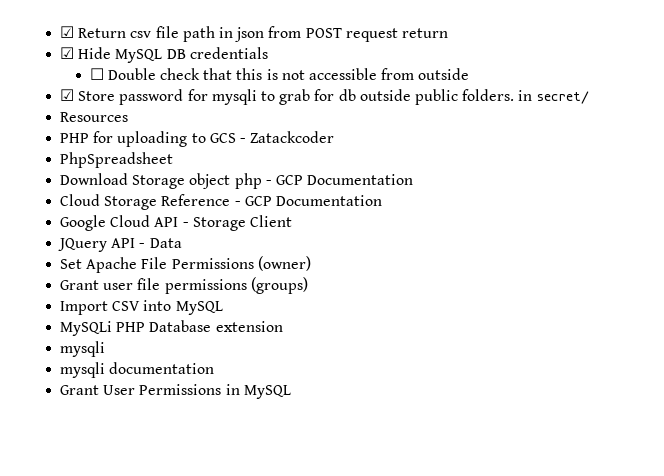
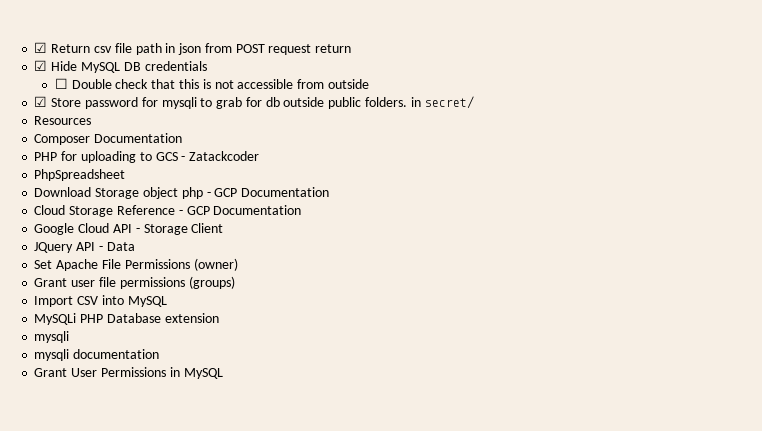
+ Composer Documentation

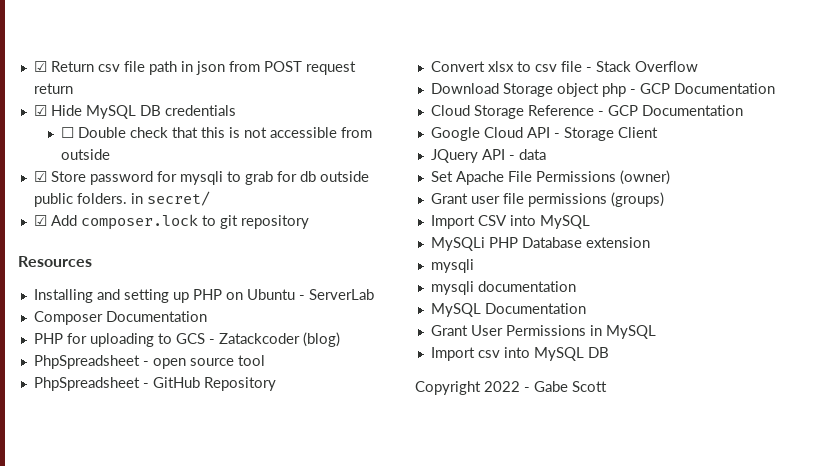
+ ☑ Add composer.lock to git repository
  Resources
+ Installing and setting up PHP on Ubuntu - ServerLab
- PHP for uploading to GCS - Zatackcoder
- PhpSpreadsheet
+ PHP for uploading to GCS - Zatackcoder (blog)
+ PhpSpreadsheet - open source tool
+ PhpSpreadsheet - GitHub Repository
+ Convert xlsx to csv file - Stack Overflow
- JQuery API - Data
+ JQuery API - data
+ MySQL Documentation
+ Import csv into MySQL DB
+ Copyright 2022 - Gabe Scott

